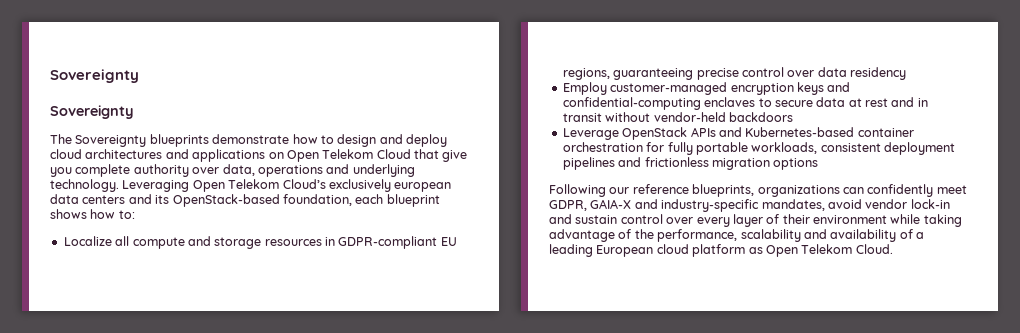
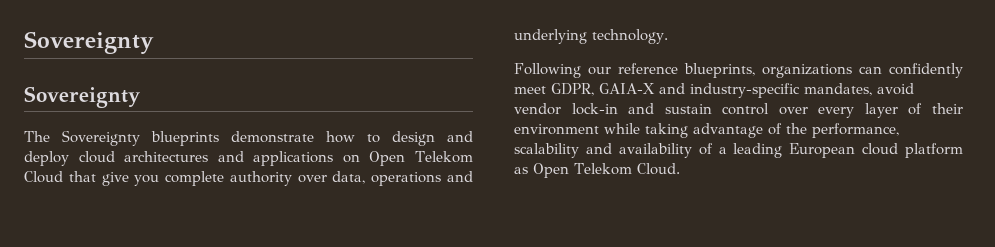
- Leveraging Open Telekom Cloud’s exclusively european data centers and its OpenStack-based foundation, each blueprint shows how to:
- Localize all compute and storage resources in GDPR-compliant EU regions, guaranteeing precise control over data residency
- Employ customer-managed encryption keys and confidential-computing enclaves to secure data at rest and in transit without vendor-held backdoors
- Leverage OpenStack APIs and Kubernetes-based container orchestration for fully portable workloads, consistent deployment pipelines and frictionless migration options

